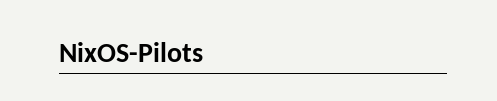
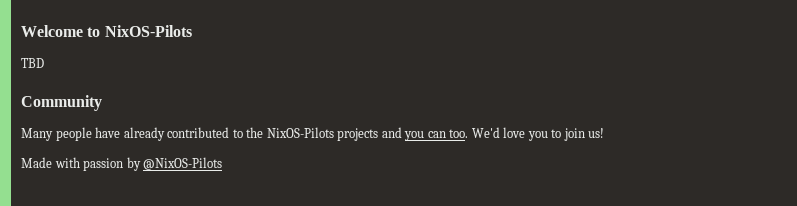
- NixOS-Pilots
+ Welcome to NixOS-Pilots
+ TBD
+ Community
+ Many people have already contributed to the NixOS-Pilots projects and you can too. We'd love you to join us!
+ Made with passion by @NixOS-Pilots

